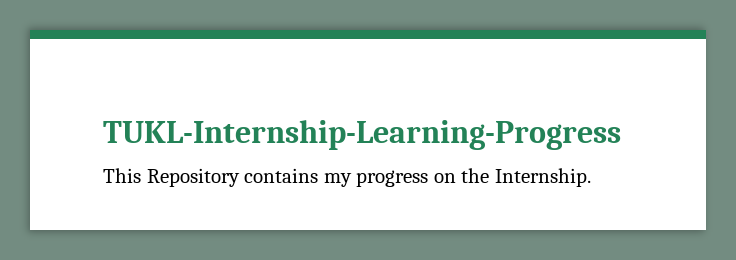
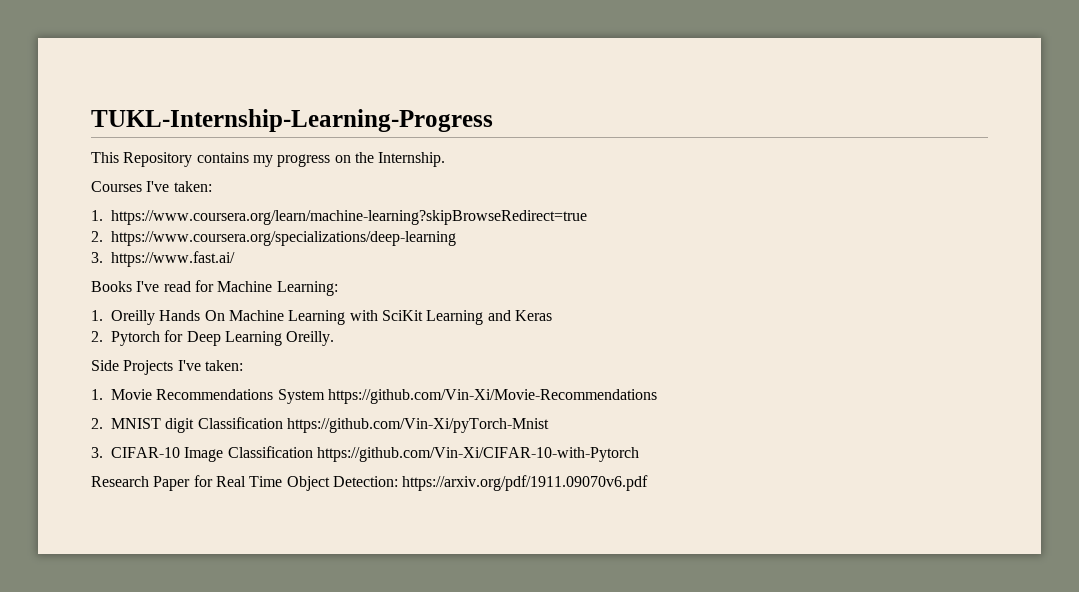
+ Courses I've taken:
+ 1. https://www.coursera.org/learn/machine-learning?skipBrowseRedirect=true
+ 2. https://www.coursera.org/specializations/deep-learning
+ 3. https://www.fast.ai/
+ Books I've read for Machine Learning:
+ 1. Oreilly Hands On Machine Learning with SciKit Learning and Keras
+ 2. Pytorch for Deep Learning Oreilly.
+ Side Projects I've taken:
+ 1. Movie Recommendations System https://github.com/Vin-Xi/Movie-Recommendations
+ 2. MNIST digit Classification https://github.com/Vin-Xi/pyTorch-Mnist
+ 3. CIFAR-10 Image Classification https://github.com/Vin-Xi/CIFAR-10-with-Pytorch
+ Research Paper for Real Time Object Detection: https://arxiv.org/pdf/1911.09070v6.pdf

